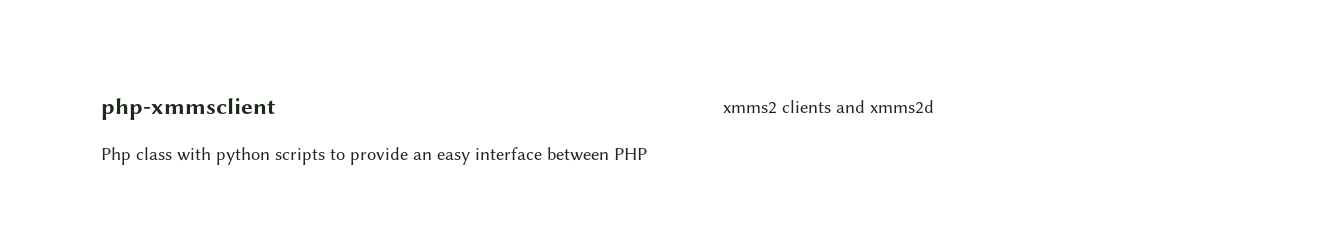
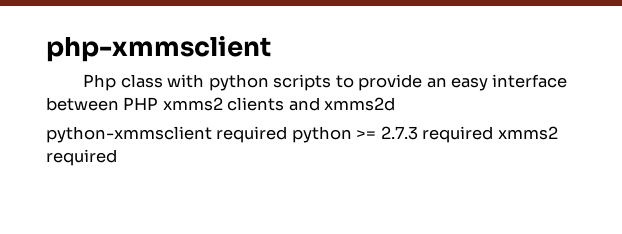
+ python-xmmsclient required python >= 2.7.3 required xmms2 required

